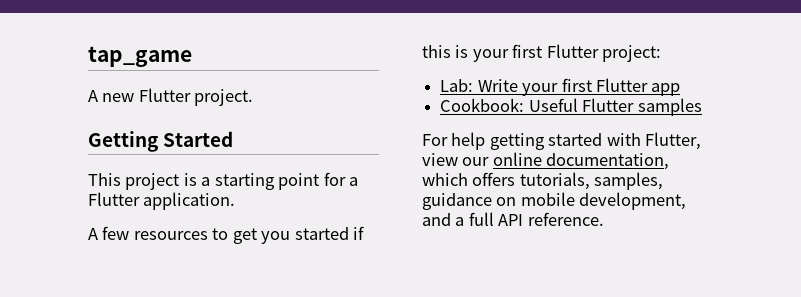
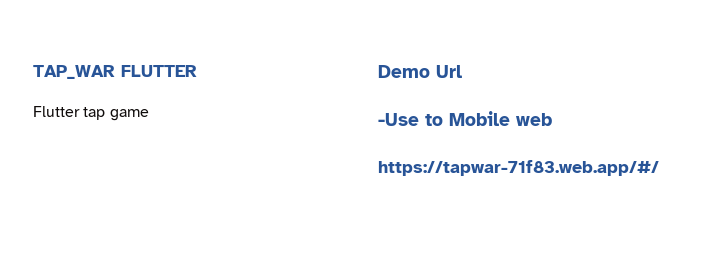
- tap_game
- A new Flutter project.
- Getting Started
- This project is a starting point for a Flutter application.
- A few resources to get you started if this is your first Flutter project:
- Lab: Write your first Flutter app
- Cookbook: Useful Flutter samples
- For help getting started with Flutter, view our online documentation, which offers tutorials, samples, guidance on mobile development, and a full API reference.
+ TAP_WAR FLUTTER
+ Flutter tap game
+ Demo Url
+ -Use to Mobile web
+ https://tapwar-71f83.web.app/#/

